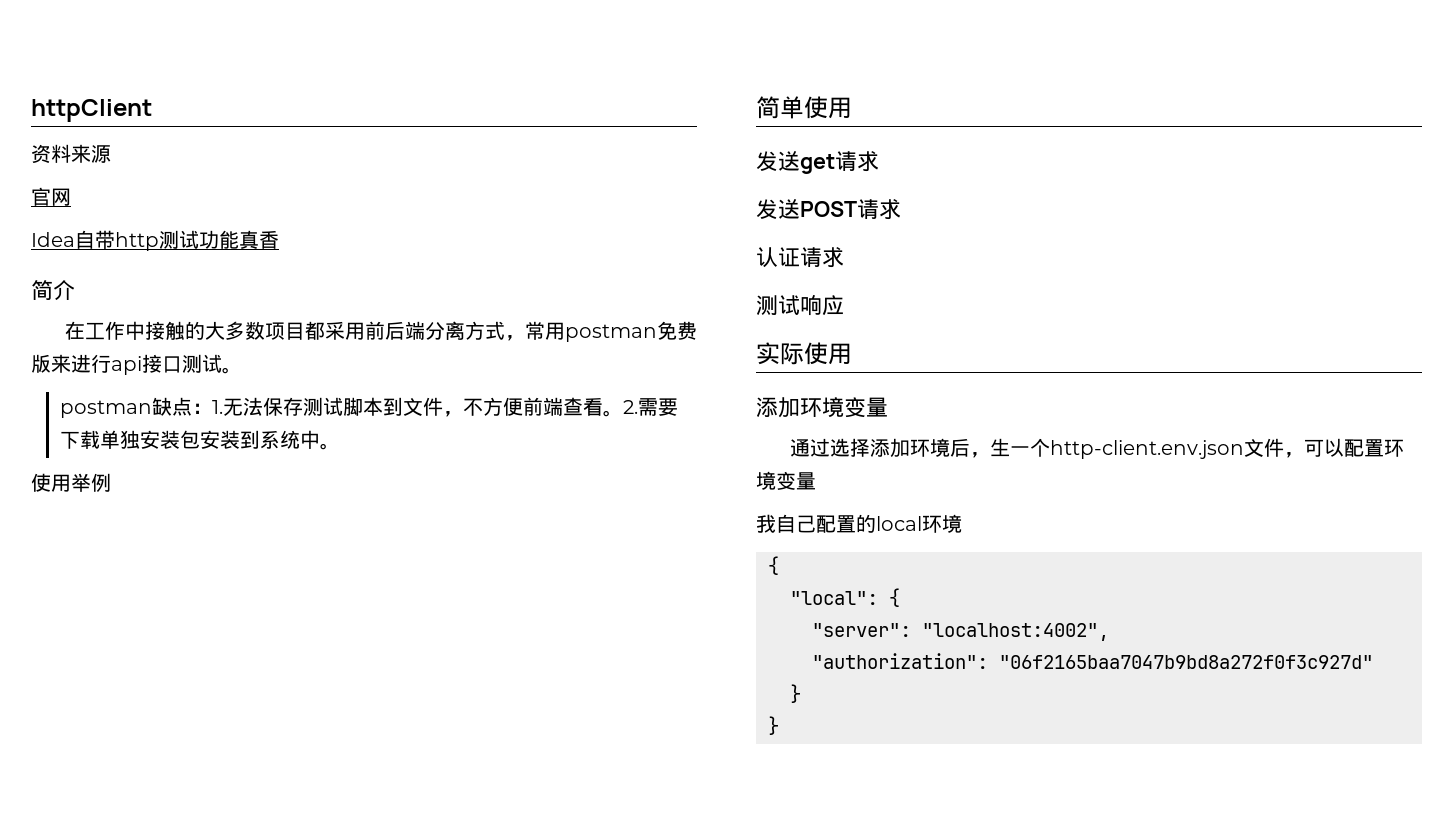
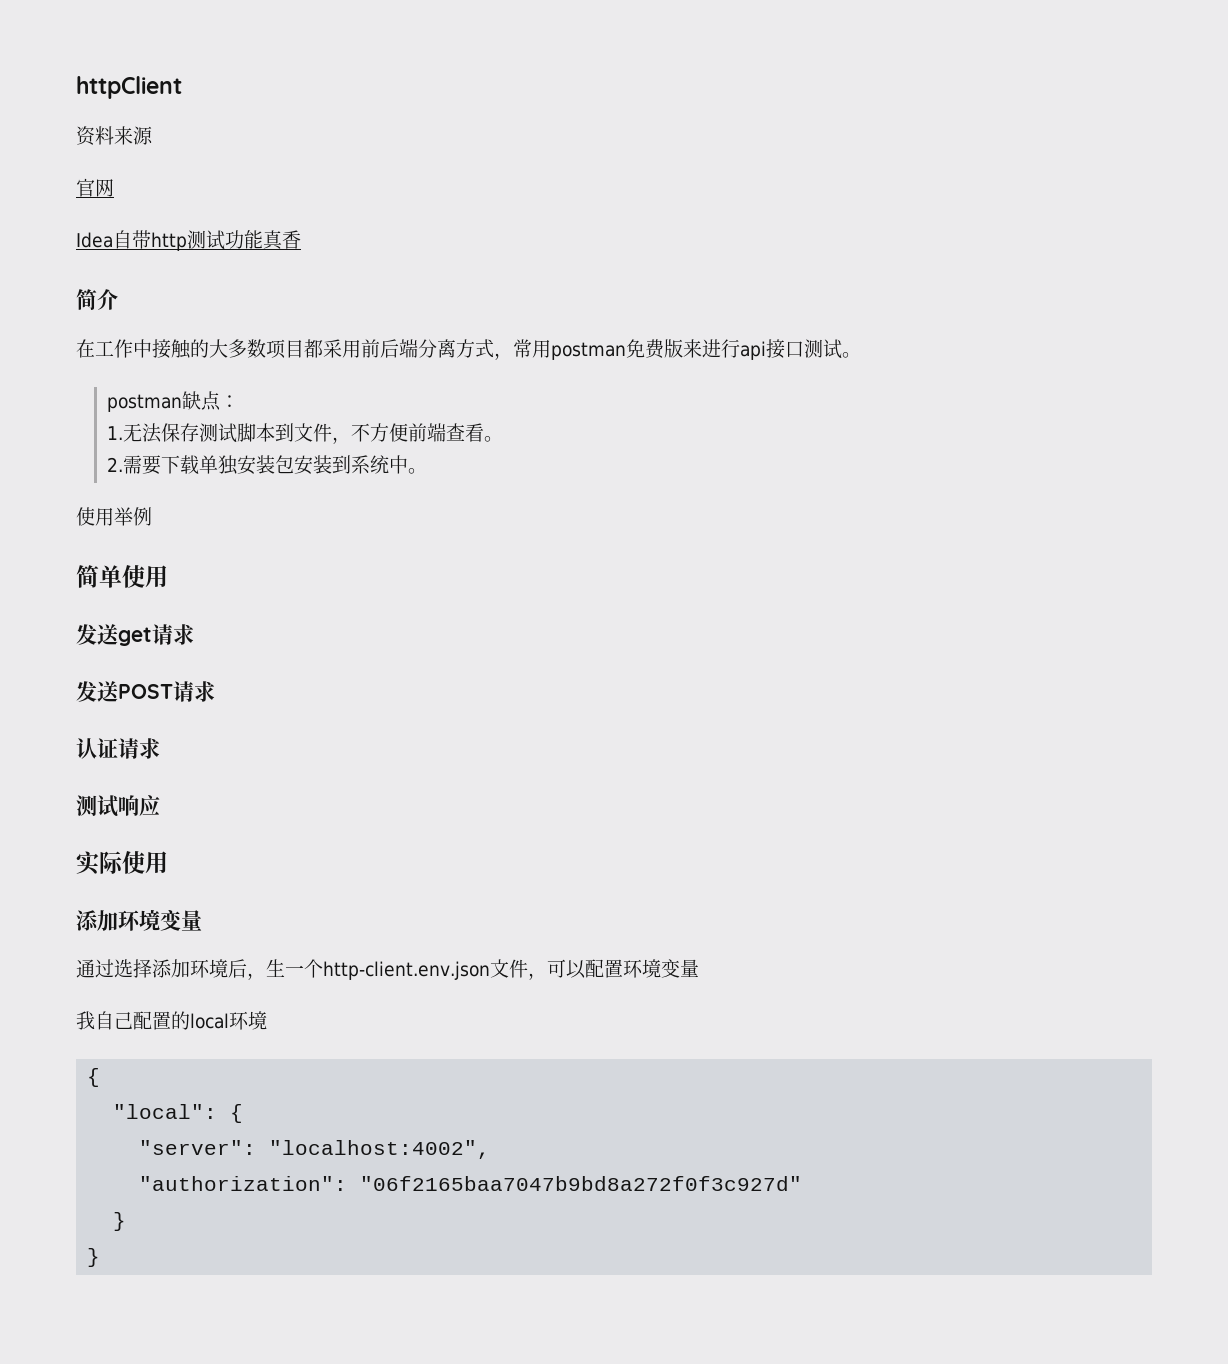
- postman缺点：1.无法保存测试脚本到文件，不方便前端查看。2.需要下载单独安装包安装到系统中。
+ postman缺点：
+ 1.无法保存测试脚本到文件，不方便前端查看。
+ 2.需要下载单独安装包安装到系统中。

